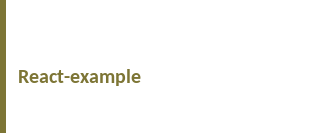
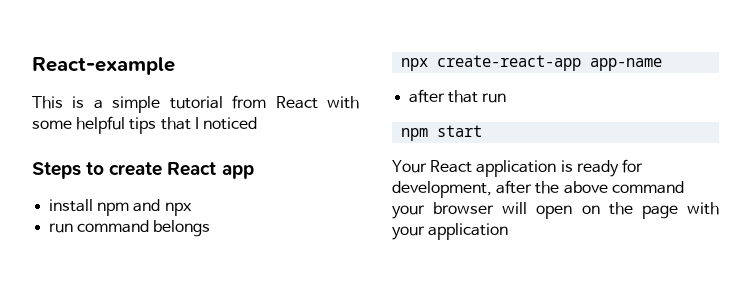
+ This is a simple tutorial from React with some helpful tips that I noticed
+ Steps to create React app
+ install npm and npx
+ run command belongs
+ npx create-react-app app-name
+ after that run
+ npm start
+ Your React application is ready for development, after the above command your browser will open on the page with your application

